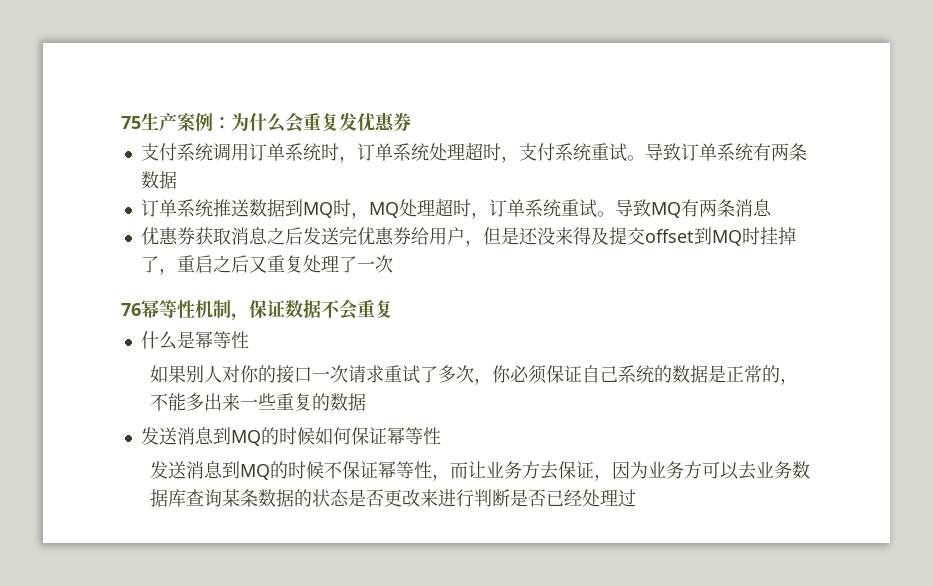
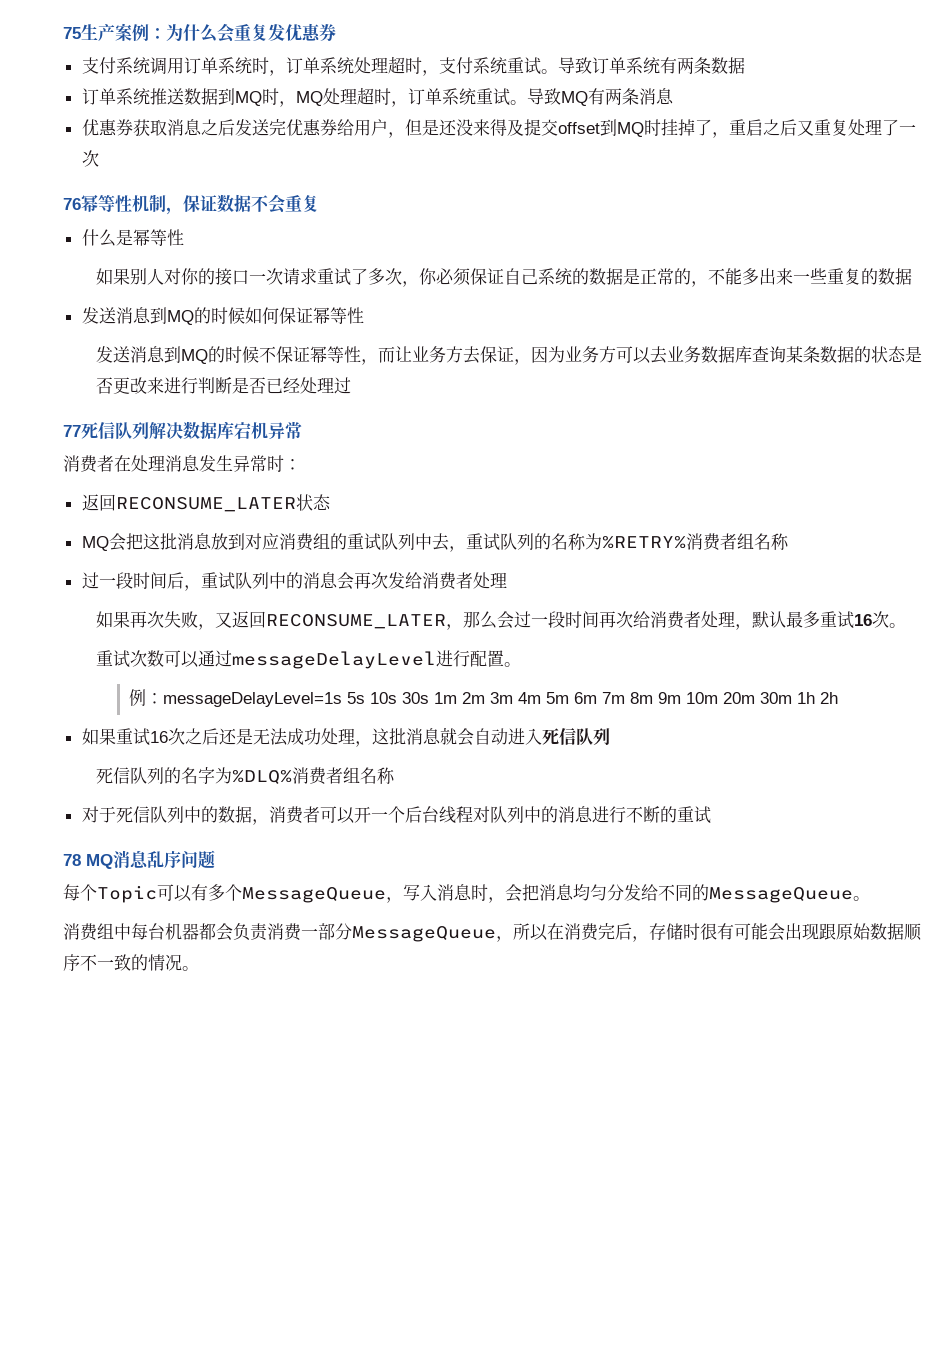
+ 77死信队列解决数据库宕机异常
+ 消费者在处理消息发生异常时：
+ 返回RECONSUME_LATER状态
+ MQ会把这批消息放到对应消费组的重试队列中去，重试队列的名称为%RETRY%消费者组名称
+ 过一段时间后，重试队列中的消息会再次发给消费者处理
+ 如果再次失败，又返回RECONSUME_LATER，那么会过一段时间再次给消费者处理，默认最多重试16次。
+ 重试次数可以通过messageDelayLevel进行配置。
+ 例：messageDelayLevel=1s 5s 10s 30s 1m 2m 3m 4m 5m 6m 7m 8m 9m 10m 20m 30m 1h 2h
+ 如果重试16次之后还是无法成功处理，这批消息就会自动进入死信队列
+ 死信队列的名字为%DLQ%消费者组名称
+ 对于死信队列中的数据，消费者可以开一个后台线程对队列中的消息进行不断的重试
+ 78 MQ消息乱序问题
+ 每个Topic可以有多个MessageQueue，写入消息时，会把消息均匀分发给不同的MessageQueue。
+ 消费组中每台机器都会负责消费一部分MessageQueue，所以在消费完后，存储时很有可能会出现跟原始数据顺序不一致的情况。

